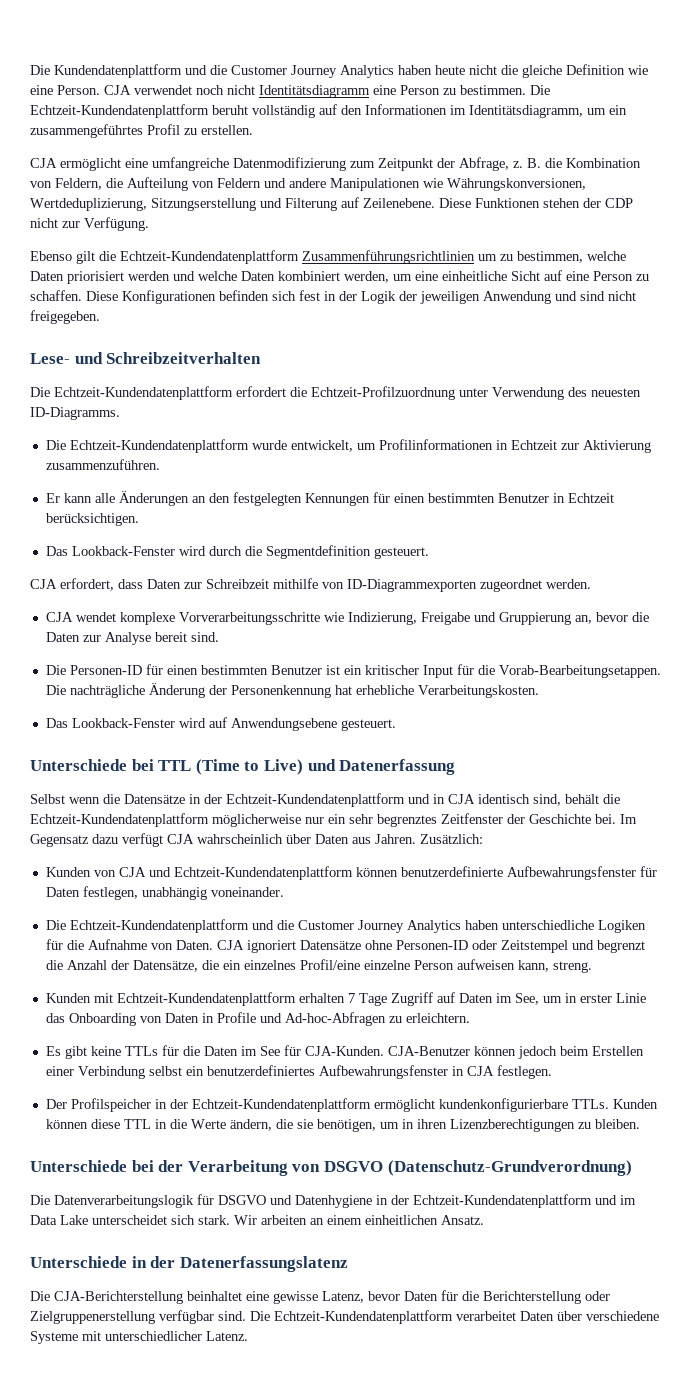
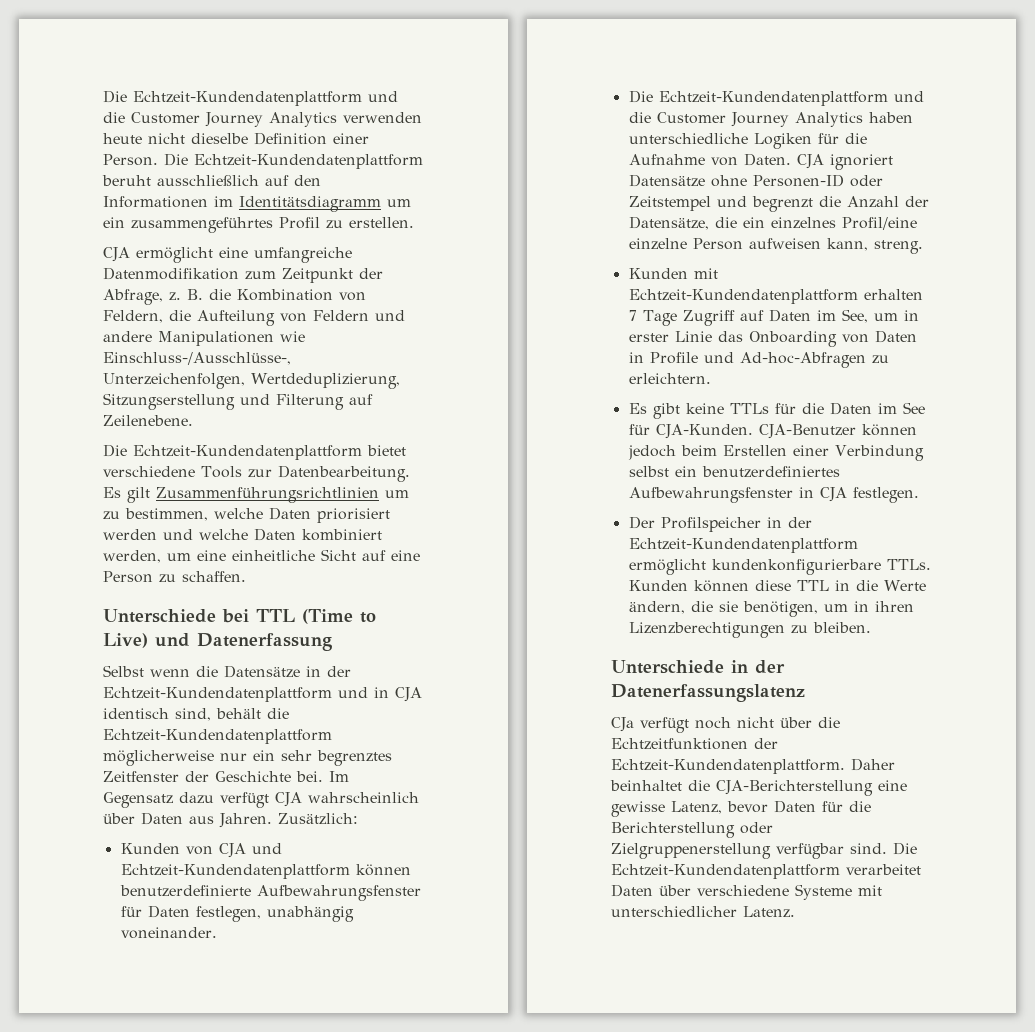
- Die Kundendatenplattform und die Customer Journey Analytics haben heute nicht die gleiche Definition wie eine Person. CJA verwendet noch nicht Identitätsdiagramm eine Person zu bestimmen.
+ Die Echtzeit-Kundendatenplattform und die Customer Journey Analytics verwenden heute nicht dieselbe Definition einer Person.
- Die Echtzeit-Kundendatenplattform beruht vollständig auf den Informationen im Identitätsdiagramm, um ein zusammengeführtes Profil zu erstellen.
+ Die Echtzeit-Kundendatenplattform beruht ausschließlich auf den Informationen im Identitätsdiagramm um ein zusammengeführtes Profil zu erstellen.
- CJA ermöglicht eine umfangreiche Datenmodifizierung zum Zeitpunkt der Abfrage, z.
+ CJA ermöglicht eine umfangreiche Datenmodifikation zum Zeitpunkt der Abfrage, z.
- B. die Kombination von Feldern, die Aufteilung von Feldern und andere Manipulationen wie Währungskonversionen, Wertdeduplizierung, Sitzungserstellung und Filterung auf Zeilenebene. Diese Funktionen stehen der CDP nicht zur Verfügung.
- Ebenso gilt die Echtzeit-Kundendatenplattform Zusammenführungsrichtlinien um zu bestimmen, welche Daten priorisiert werden und welche Daten kombiniert werden, um eine einheitliche Sicht auf eine Person zu schaffen. Diese Konfigurationen befinden sich fest in der Logik der jeweiligen Anwendung und sind nicht freigegeben.
- Lese- und Schreibzeitverhalten
- Die Echtzeit-Kundendatenplattform erfordert die Echtzeit-Profilzuordnung unter Verwendung des neuesten ID-Diagramms.
- Die Echtzeit-Kundendatenplattform wurde entwickelt, um Profilinformationen in Echtzeit zur Aktivierung zusammenzuführen.
- Er kann alle Änderungen an den festgelegten Kennungen für einen bestimmten Benutzer in Echtzeit berücksichtigen.
- Das Lookback-Fenster wird durch die Segmentdefinition gesteuert.
- CJA erfordert, dass Daten zur Schreibzeit mithilfe von ID-Diagrammexporten zugeordnet werden.
- CJA wendet komplexe Vorverarbeitungsschritte wie Indizierung, Freigabe und Gruppierung an, bevor die Daten zur Analyse bereit sind.
- Die Personen-ID für einen bestimmten Benutzer ist ein kritischer Input für die Vorab-Bearbeitungsetappen. Die nachträgliche Änderung der Personenkennung hat erhebliche Verarbeitungskosten.
- Das Lookback-Fenster wird auf Anwendungsebene gesteuert.
+ B. die Kombination von Feldern, die Aufteilung von Feldern und andere Manipulationen wie Einschluss-/Ausschlüsse-, Unterzeichenfolgen, Wertdeduplizierung, Sitzungserstellung und Filterung auf Zeilenebene.
+ Die Echtzeit-Kundendatenplattform bietet verschiedene Tools zur Datenbearbeitung. Es gilt Zusammenführungsrichtlinien um zu bestimmen, welche Daten priorisiert werden und welche Daten kombiniert werden, um eine einheitliche Sicht auf eine Person zu schaffen.
- Unterschiede bei der Verarbeitung von DSGVO (Datenschutz-Grundverordnung)
- Die Datenverarbeitungslogik für DSGVO und Datenhygiene in der Echtzeit-Kundendatenplattform und im Data Lake unterscheidet sich stark. Wir arbeiten an einem einheitlichen Ansatz.
  Unterschiede in der Datenerfassungslatenz
- Die CJA-Berichterstellung beinhaltet eine gewisse Latenz, bevor Daten für die Berichterstellung oder Zielgruppenerstellung verfügbar sind.
+ CJa verfügt noch nicht über die Echtzeitfunktionen der Echtzeit-Kundendatenplattform. Daher beinhaltet die CJA-Berichterstellung eine gewisse Latenz, bevor Daten für die Berichterstellung oder Zielgruppenerstellung verfügbar sind.

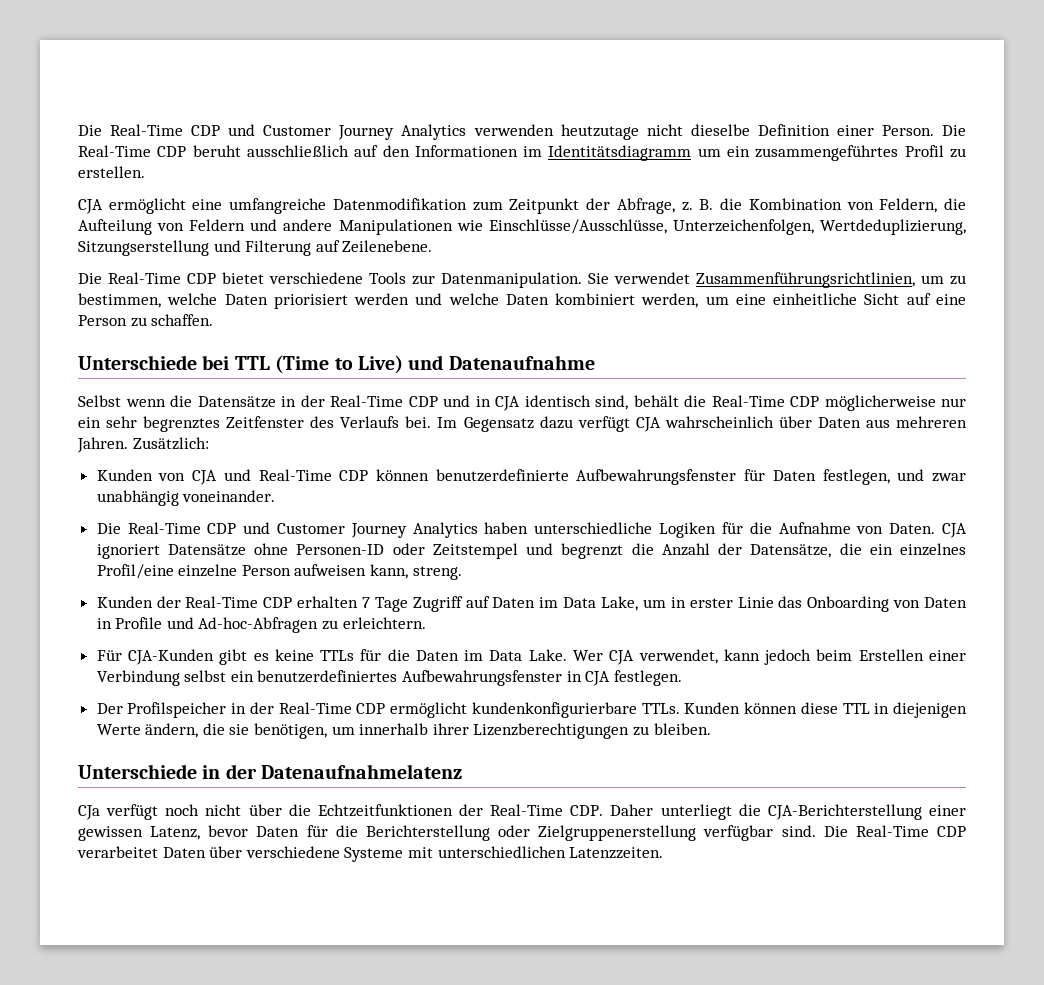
- Die Echtzeit-Kundendatenplattform und die Customer Journey Analytics verwenden heute nicht dieselbe Definition einer Person.
+ Die Real-Time CDP und Customer Journey Analytics verwenden heutzutage nicht dieselbe Definition einer Person.
- Die Echtzeit-Kundendatenplattform beruht ausschließlich auf den Informationen im Identitätsdiagramm um ein zusammengeführtes Profil zu erstellen.
+ Die Real-Time CDP beruht ausschließlich auf den Informationen im Identitätsdiagramm um ein zusammengeführtes Profil zu erstellen.
- B. die Kombination von Feldern, die Aufteilung von Feldern und andere Manipulationen wie Einschluss-/Ausschlüsse-, Unterzeichenfolgen, Wertdeduplizierung, Sitzungserstellung und Filterung auf Zeilenebene.
+ B. die Kombination von Feldern, die Aufteilung von Feldern und andere Manipulationen wie Einschlüsse/Ausschlüsse, Unterzeichenfolgen, Wertdeduplizierung, Sitzungserstellung und Filterung auf Zeilenebene.
- Die Echtzeit-Kundendatenplattform bietet verschiedene Tools zur Datenbearbeitung. Es gilt Zusammenführungsrichtlinien um zu bestimmen, welche Daten priorisiert werden und welche Daten kombiniert werden, um eine einheitliche Sicht auf eine Person zu schaffen.
+ Die Real-Time CDP bietet verschiedene Tools zur Datenmanipulation. Sie verwendet Zusammenführungsrichtlinien, um zu bestimmen, welche Daten priorisiert werden und welche Daten kombiniert werden, um eine einheitliche Sicht auf eine Person zu schaffen.
- Unterschiede bei TTL (Time to Live) und Datenerfassung
+ Unterschiede bei TTL (Time to Live) und Datenaufnahme
- Selbst wenn die Datensätze in der Echtzeit-Kundendatenplattform und in CJA identisch sind, behält die Echtzeit-Kundendatenplattform möglicherweise nur ein sehr begrenztes Zeitfenster der Geschichte bei.
+ Selbst wenn die Datensätze in der Real-Time CDP und in CJA identisch sind, behält die Real-Time CDP möglicherweise nur ein sehr begrenztes Zeitfenster des Verlaufs bei.
- Im Gegensatz dazu verfügt CJA wahrscheinlich über Daten aus Jahren.
+ Im Gegensatz dazu verfügt CJA wahrscheinlich über Daten aus mehreren Jahren.
- Kunden von CJA und Echtzeit-Kundendatenplattform können benutzerdefinierte Aufbewahrungsfenster für Daten festlegen, unabhängig voneinander.
+ Kunden von CJA und Real-Time CDP können benutzerdefinierte Aufbewahrungsfenster für Daten festlegen, und zwar unabhängig voneinander.
- Die Echtzeit-Kundendatenplattform und die Customer Journey Analytics haben unterschiedliche Logiken für die Aufnahme von Daten.
+ Die Real-Time CDP und Customer Journey Analytics haben unterschiedliche Logiken für die Aufnahme von Daten.
- Kunden mit Echtzeit-Kundendatenplattform erhalten 7 Tage Zugriff auf Daten im See, um in erster Linie das Onboarding von Daten in Profile und Ad-hoc-Abfragen zu erleichtern.
+ Kunden der Real-Time CDP erhalten 7 Tage Zugriff auf Daten im Data Lake, um in erster Linie das Onboarding von Daten in Profile und Ad-hoc-Abfragen zu erleichtern.
- Es gibt keine TTLs für die Daten im See für CJA-Kunden. CJA-Benutzer können jedoch beim Erstellen einer Verbindung selbst ein benutzerdefiniertes Aufbewahrungsfenster in CJA festlegen.
+ Für CJA-Kunden gibt es keine TTLs für die Daten im Data Lake. Wer CJA verwendet, kann jedoch beim Erstellen einer Verbindung selbst ein benutzerdefiniertes Aufbewahrungsfenster in CJA festlegen.
- Der Profilspeicher in der Echtzeit-Kundendatenplattform ermöglicht kundenkonfigurierbare TTLs.
+ Der Profilspeicher in der Real-Time CDP ermöglicht kundenkonfigurierbare TTLs.
- Kunden können diese TTL in die Werte ändern, die sie benötigen, um in ihren Lizenzberechtigungen zu bleiben.
+ Kunden können diese TTL in diejenigen Werte ändern, die sie benötigen, um innerhalb ihrer Lizenzberechtigungen zu bleiben.
- Unterschiede in der Datenerfassungslatenz
+ Unterschiede in der Datenaufnahmelatenz
- CJa verfügt noch nicht über die Echtzeitfunktionen der Echtzeit-Kundendatenplattform. Daher beinhaltet die CJA-Berichterstellung eine gewisse Latenz, bevor Daten für die Berichterstellung oder Zielgruppenerstellung verfügbar sind.
+ CJa verfügt noch nicht über die Echtzeitfunktionen der Real-Time CDP. Daher unterliegt die CJA-Berichterstellung einer gewissen Latenz, bevor Daten für die Berichterstellung oder Zielgruppenerstellung verfügbar sind.
- Die Echtzeit-Kundendatenplattform verarbeitet Daten über verschiedene Systeme mit unterschiedlicher Latenz.
+ Die Real-Time CDP verarbeitet Daten über verschiedene Systeme mit unterschiedlichen Latenzzeiten.

